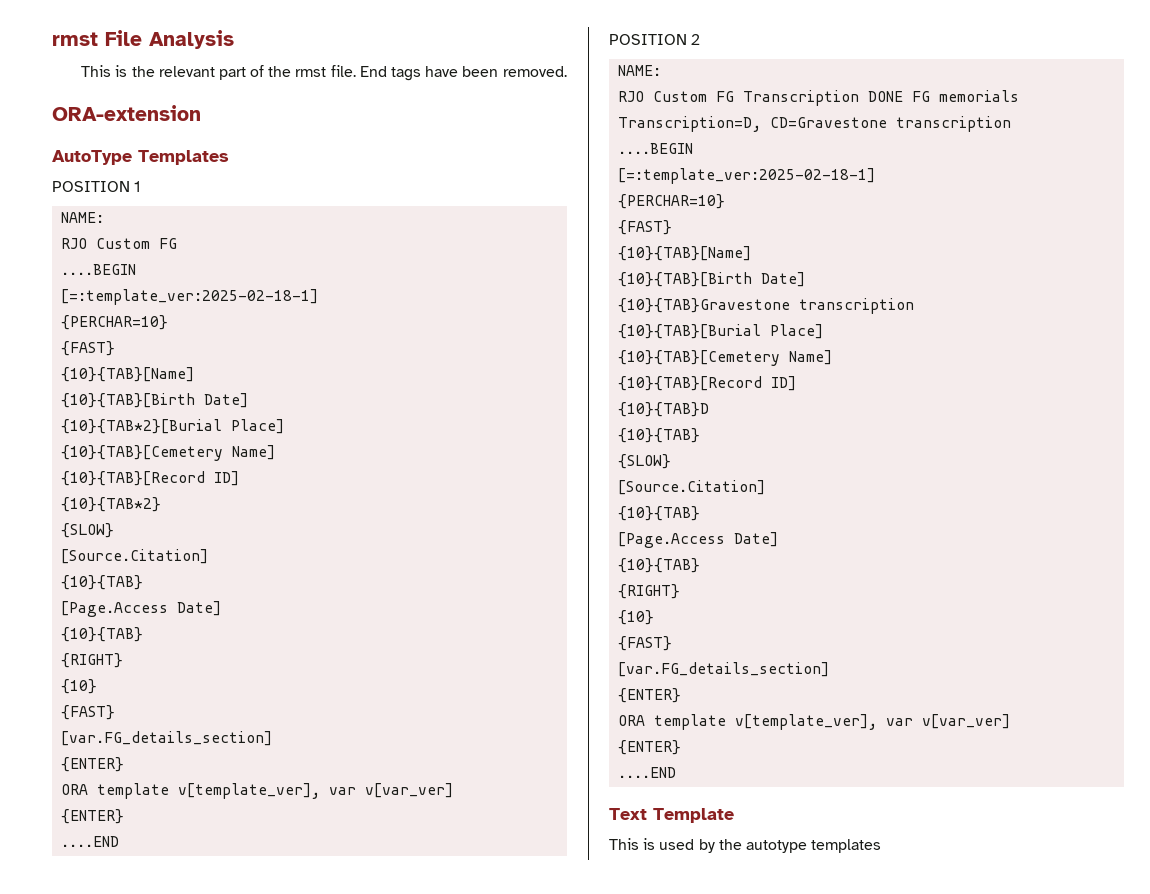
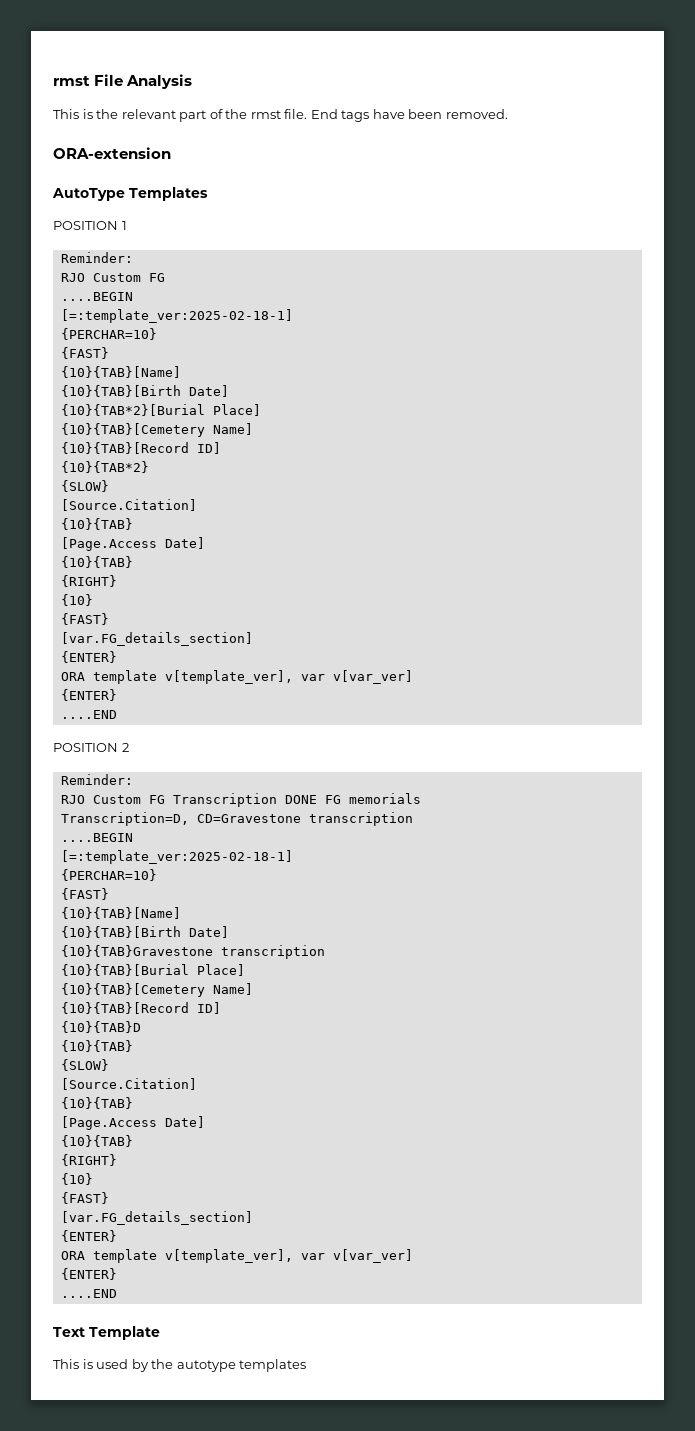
  POSITION 1
- NAME:
+ Reminder:
  POSITION 2
- NAME:
+ Reminder:

